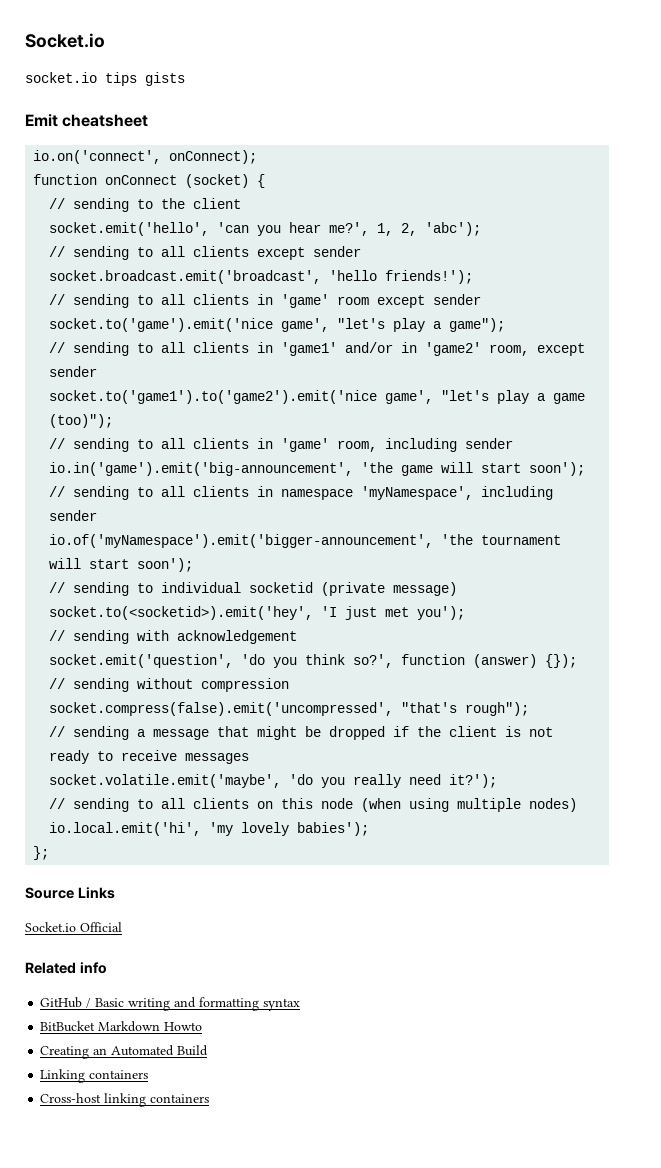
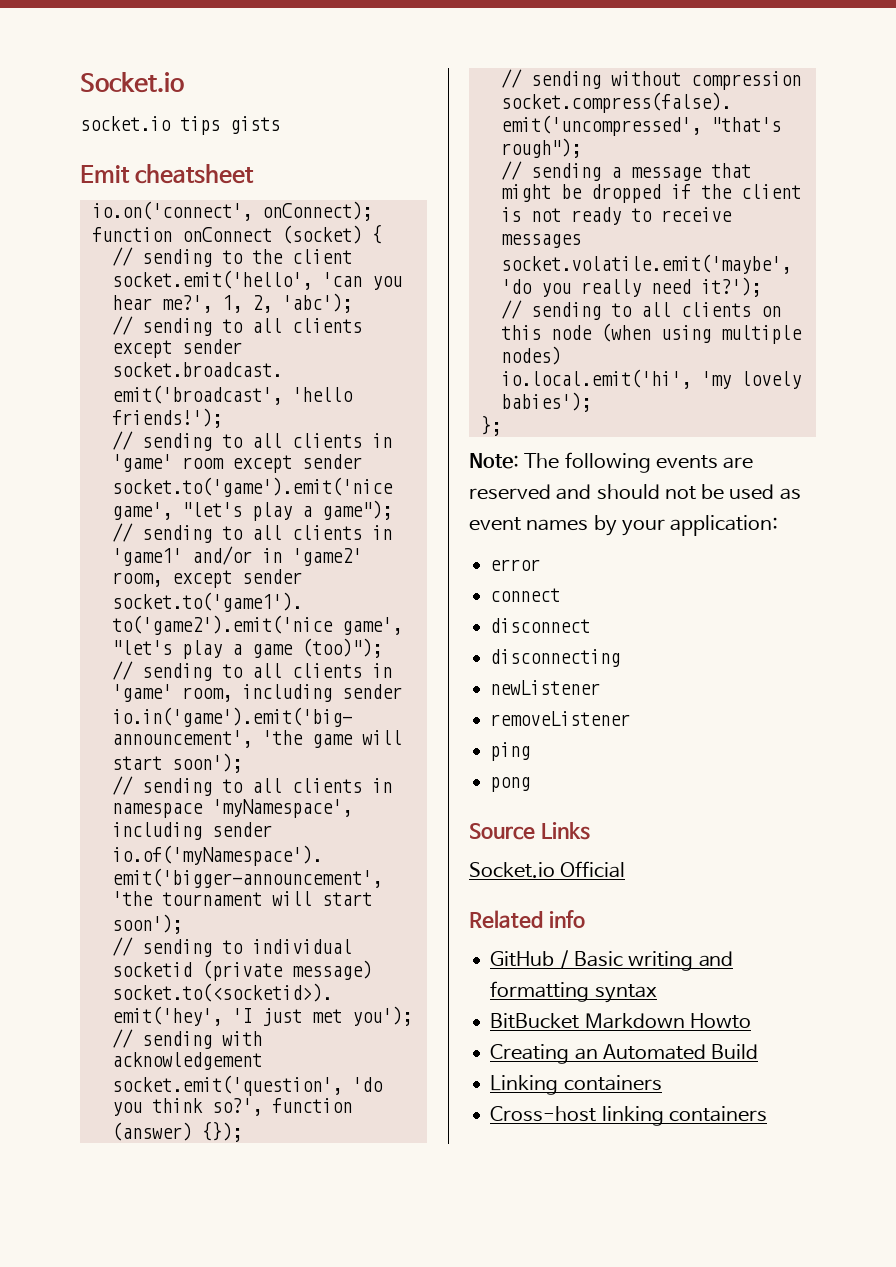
+ Note: The following events are reserved and should not be used as event names by your application:
+ error
+ connect
+ disconnect
+ disconnecting
+ newListener
+ removeListener
+ ping
+ pong

